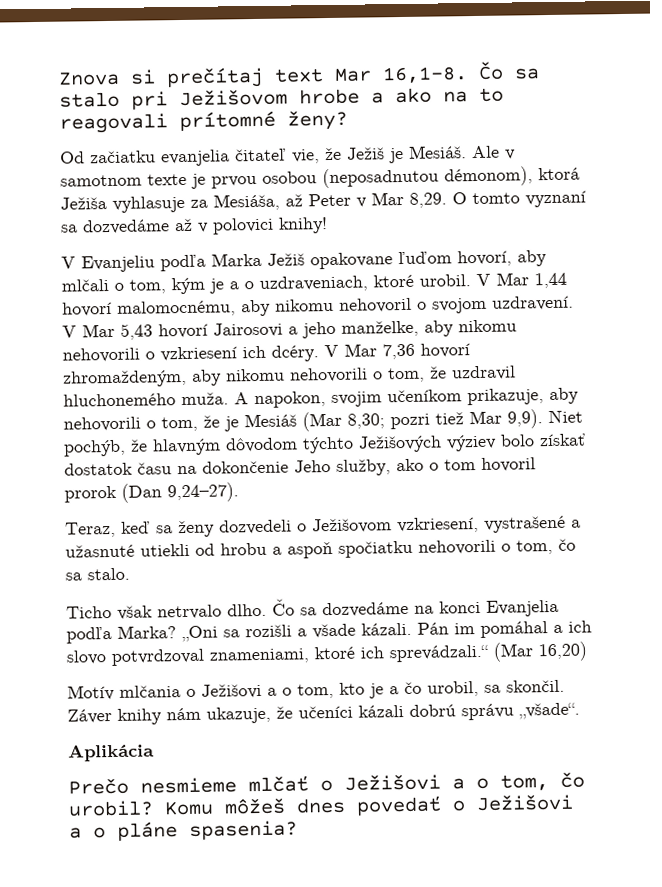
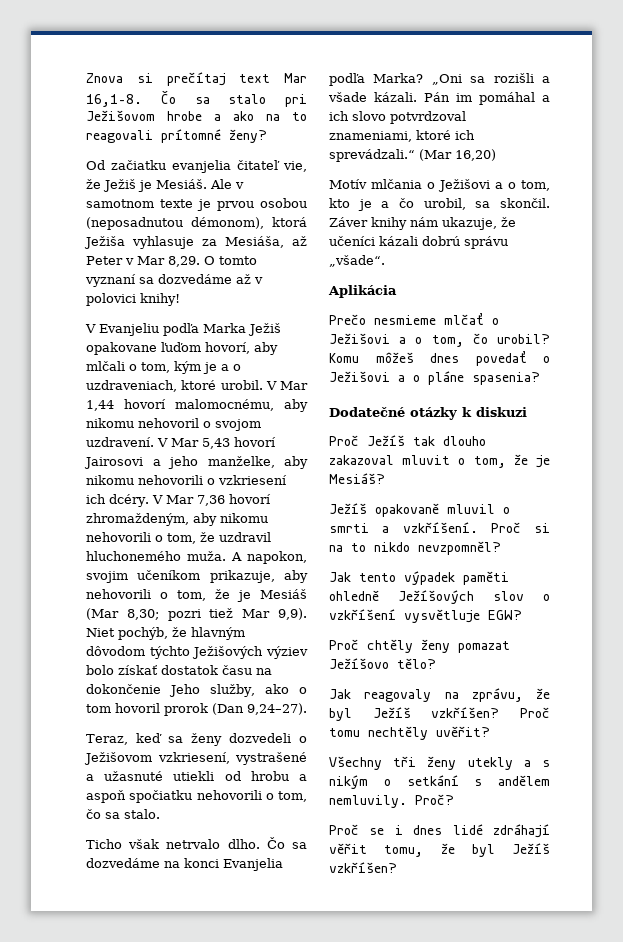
+ Dodatečné otázky k diskuzi
+ Proč Ježíš tak dlouho zakazoval mluvit o tom, že je Mesiáš?
+ Ježíš opakovaně mluvil o smrti a vzkříšení. Proč si na to nikdo nevzpomněl?
+ Jak tento výpadek paměti ohledně Ježíšových slov o vzkříšení vysvětluje EGW?
+ Proč chtěly ženy pomazat Ježíšovo tělo?
+ Jak reagovaly na zprávu, že byl Ježíš vzkříšen? Proč tomu nechtěly uvěřit?
+ Všechny tři ženy utekly a s nikým o setkání s andělem nemluvily. Proč?
+ Proč se i dnes lidé zdráhají věřit tomu, že byl Ježíš vzkříšen?

